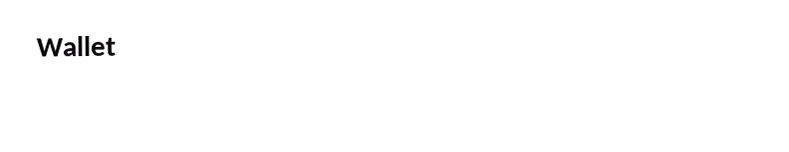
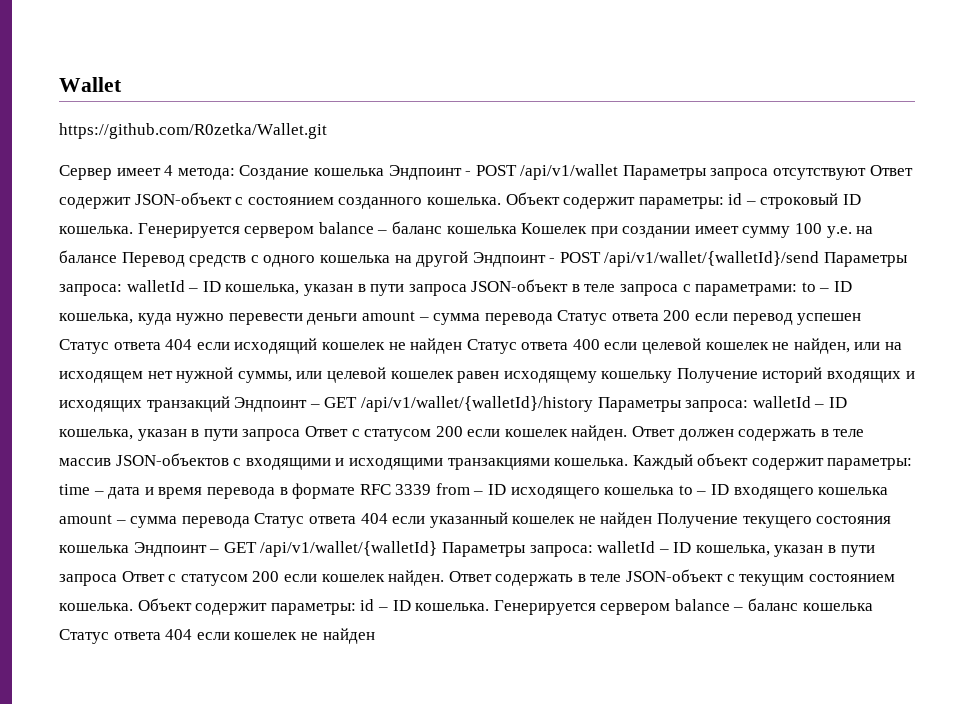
+ https://github.com/R0zetka/Wallet.git
+ Сервер имеет 4 метода: Создание кошелька Эндпоинт - POST /api/v1/wallet Параметры запроса отсутствуют Ответ содержит JSON-объект с состоянием созданного кошелька. Объект содержит параметры: id – строковый ID кошелька. Генерируется сервером balance – баланс кошелька Кошелек при создании имеет сумму 100 у.е. на балансе Перевод средств с одного кошелька на другой Эндпоинт - POST /api/v1/wallet/{walletId}/send Параметры запроса: walletId – ID кошелька, указан в пути запроса JSON-объект в теле запроса с параметрами: to – ID кошелька, куда нужно перевести деньги amount – сумма перевода Статус ответа 200 если перевод успешен Статус ответа 404 если исходящий кошелек не найден Статус ответа 400 если целевой кошелек не найден, или на исходящем нет нужной суммы, или целевой кошелек равен исходящему кошельку Получение историй входящих и исходящих транзакций Эндпоинт – GET /api/v1/wallet/{walletId}/history Параметры запроса: walletId – ID кошелька, указан в пути запроса Ответ с статусом 200 если кошелек найден. Ответ должен содержать в теле массив JSON-объектов с входящими и исходящими транзакциями кошелька. Каждый объект содержит параметры: time – дата и время перевода в формате RFC 3339 from – ID исходящего кошелька to – ID входящего кошелька amount – сумма перевода Статус ответа 404 если указанный кошелек не найден Получение текущего состояния кошелька Эндпоинт – GET /api/v1/wallet/{walletId} Параметры запроса: walletId – ID кошелька, указан в пути запроса Ответ с статусом 200 если кошелек найден. Ответ содержать в теле JSON-объект с текущим состоянием кошелька. Объект содержит параметры: id – ID кошелька. Генерируется сервером balance – баланс кошелька Статус ответа 404 если кошелек не найден

